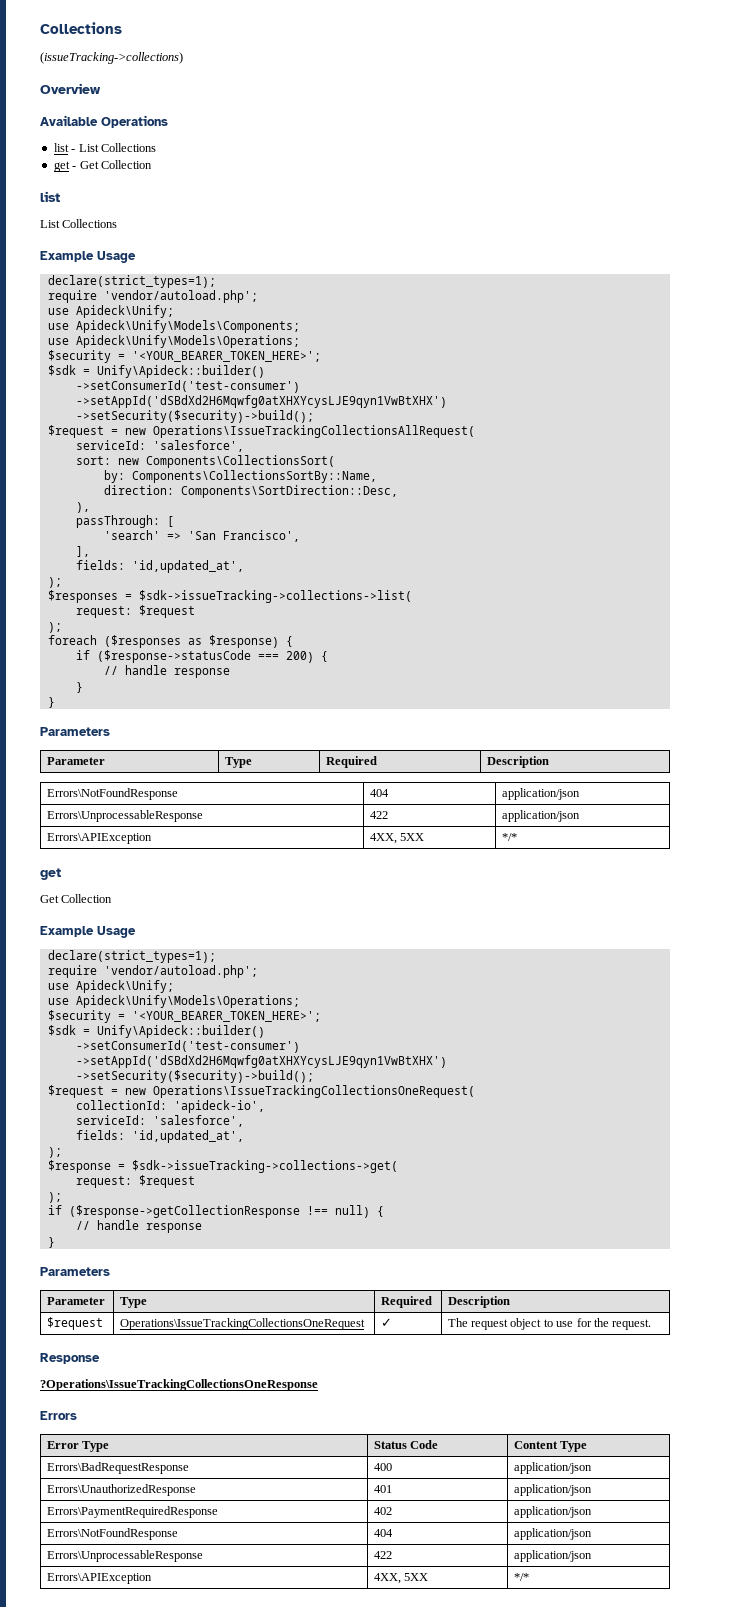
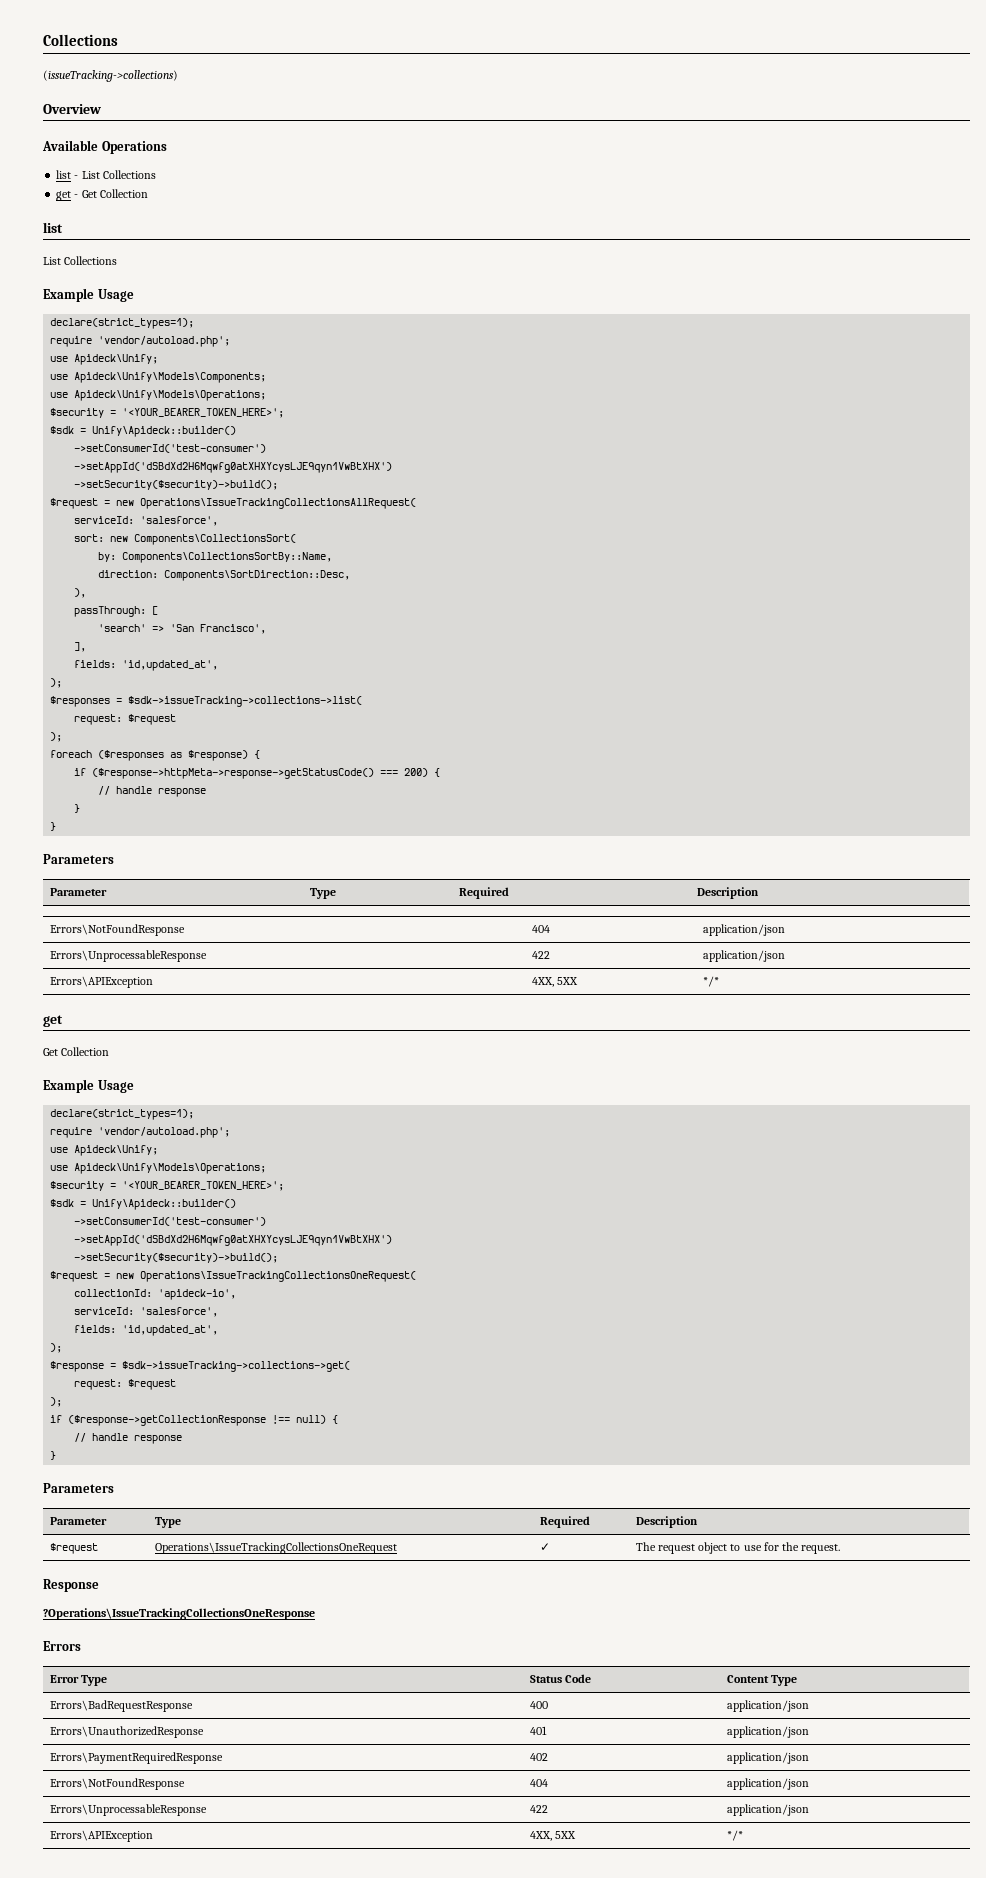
- if ($response->statusCode === 200) {
+ if ($response->httpMeta->response->getStatusCode() === 200) {

